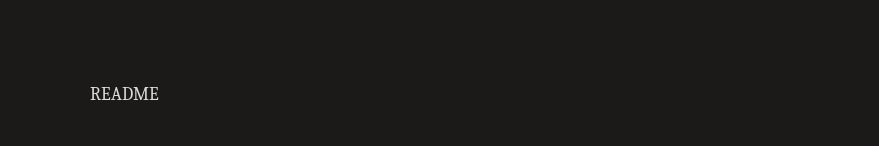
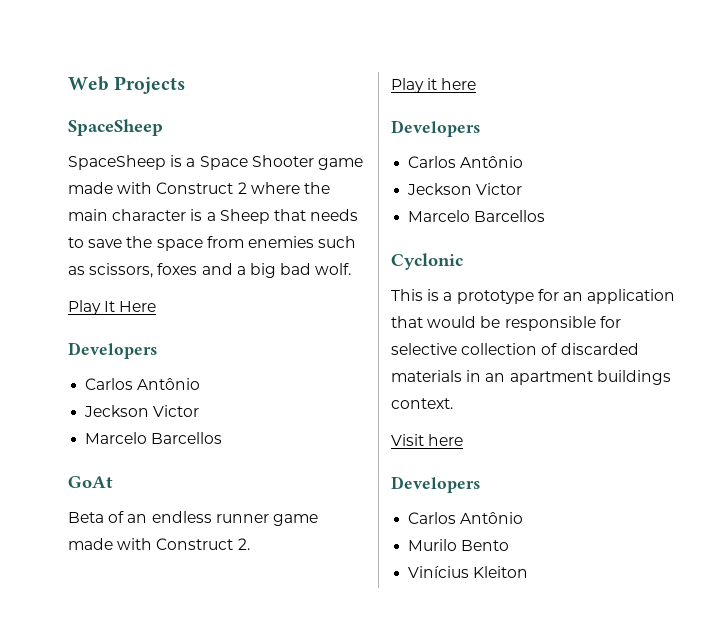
- README
+ Web Projects
+ SpaceSheep
+ SpaceSheep is a Space Shooter game made with Construct 2 where the main character is a Sheep that needs to save the space from enemies such as scissors, foxes and a big bad wolf.
+ Play It Here
+ Developers
+ Carlos Antônio
+ Jeckson Victor
+ Marcelo Barcellos
+ GoAt
+ Beta of an endless runner game made with Construct 2.
+ Play it here
+ Developers
+ Carlos Antônio
+ Jeckson Victor
+ Marcelo Barcellos
+ Cyclonic
+ This is a prototype for an application that would be responsible for selective collection of discarded materials in an apartment buildings context.
+ Visit here
+ Developers
+ Carlos Antônio
+ Murilo Bento
+ Vinícius Kleiton

